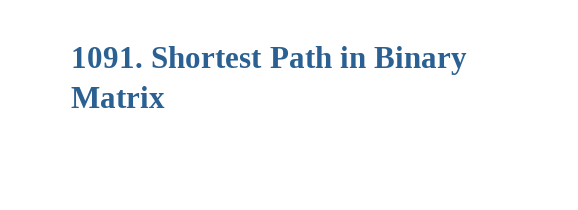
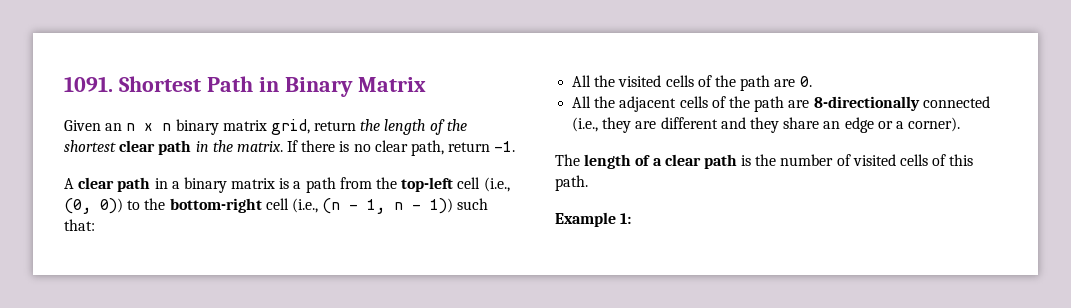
+ Given an n x n binary matrix grid, return the length of the shortest clear path in the matrix. If there is no clear path, return -1.
+ A clear path in a binary matrix is a path from the top-left cell (i.e., (0, 0)) to the bottom-right cell (i.e., (n - 1, n - 1)) such that:
+ All the visited cells of the path are 0.
+ All the adjacent cells of the path are 8-directionally connected (i.e., they are different and they share an edge or a corner).
+ The length of a clear path is the number of visited cells of this path.
+ Example 1:

